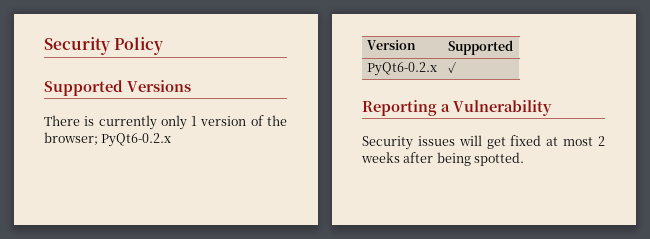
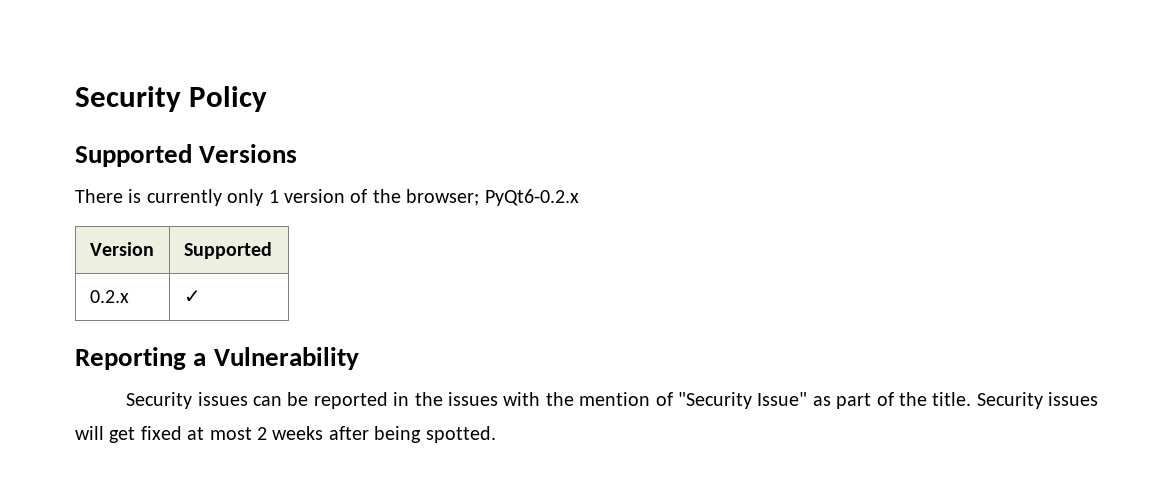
- PyQt6-0.2.x | ✓
+ 0.2.x | ✓
- Security issues will get fixed at most 2 weeks after being spotted.
+ Security issues can be reported in the issues with the mention of "Security Issue" as part of the title. Security issues will get fixed at most 2 weeks after being spotted.

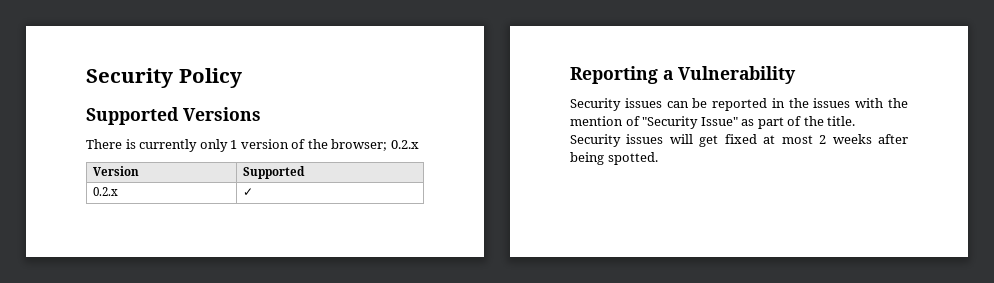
- There is currently only 1 version of the browser; PyQt6-0.2.x
+ There is currently only 1 version of the browser; 0.2.x

